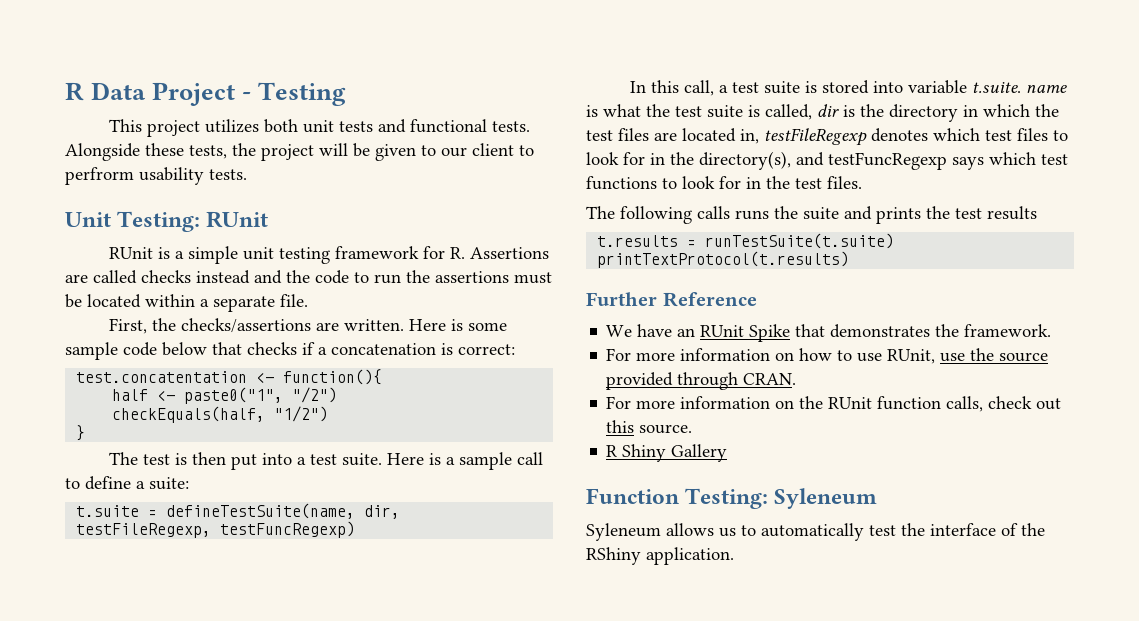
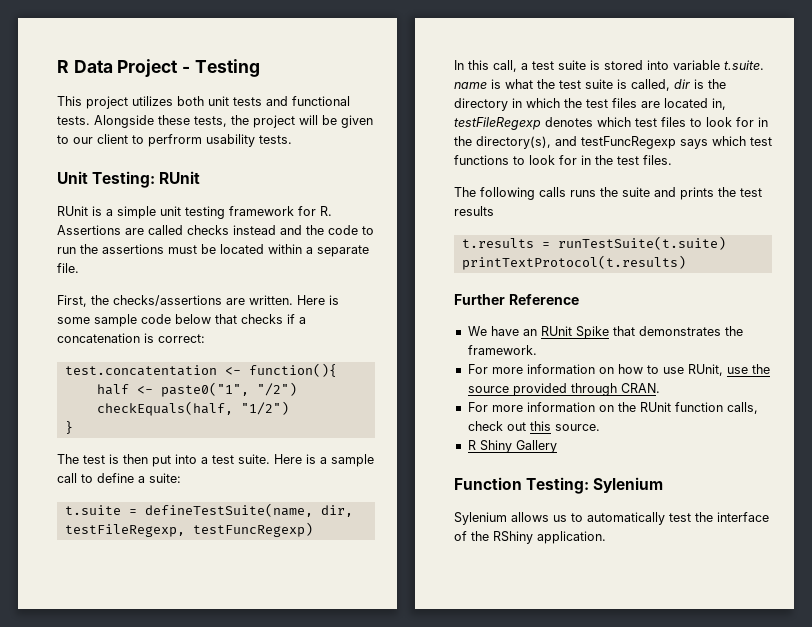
- Function Testing: Syleneum
- Syleneum allows us to automatically test the interface of the RShiny application.
+ Function Testing: Sylenium
+ Sylenium allows us to automatically test the interface of the RShiny application.

